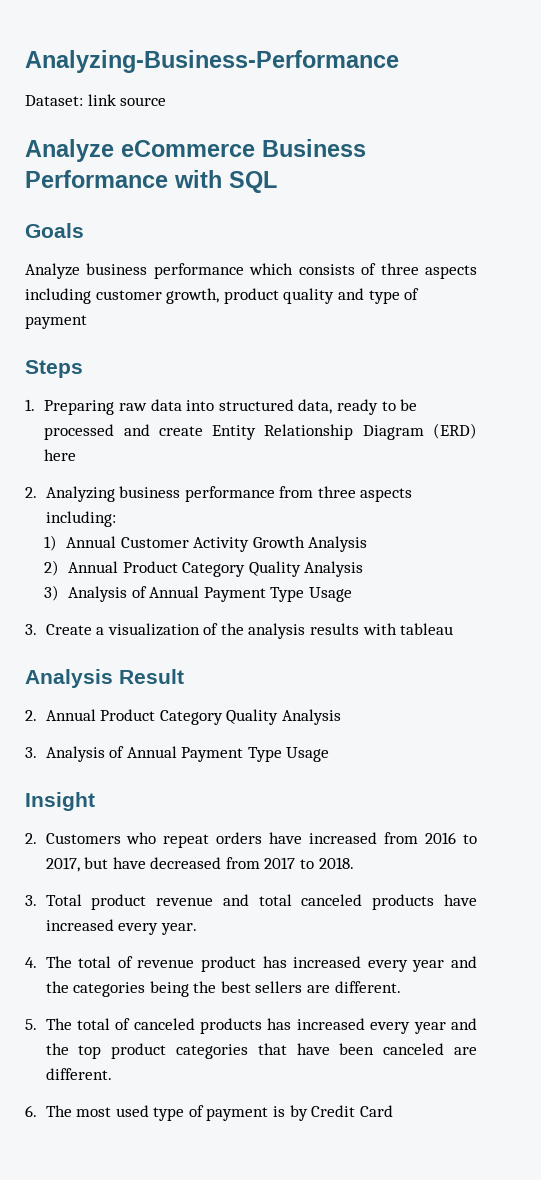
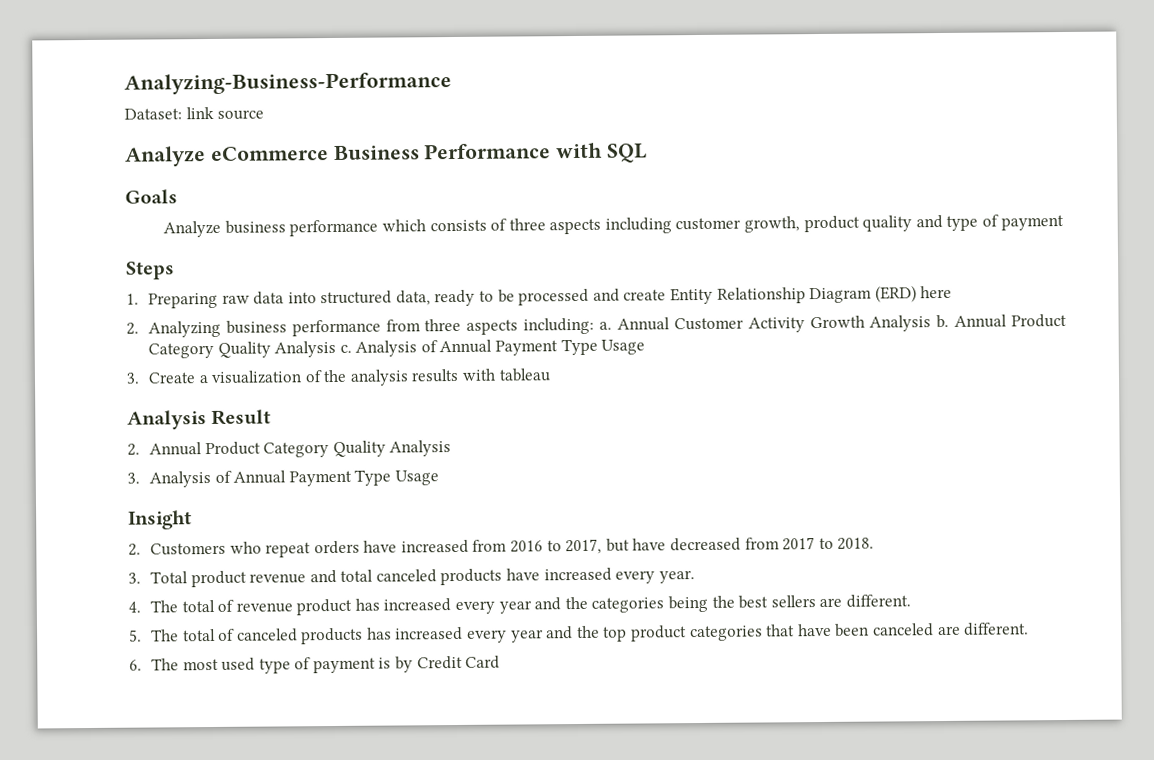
- 2. Analyzing business performance from three aspects including:
- 1) Annual Customer Activity Growth Analysis
- 2) Annual Product Category Quality Analysis
- 3) Analysis of Annual Payment Type Usage
+ 2. Analyzing business performance from three aspects including: a. Annual Customer Activity Growth Analysis b. Annual Product Category Quality Analysis c. Analysis of Annual Payment Type Usage

